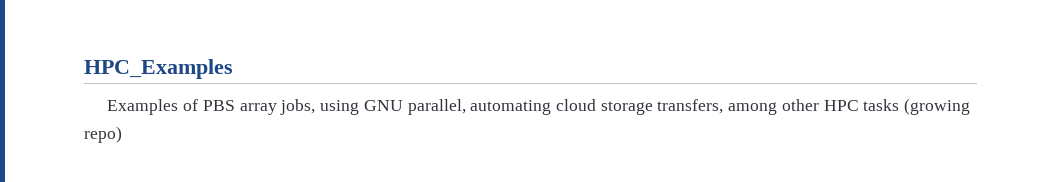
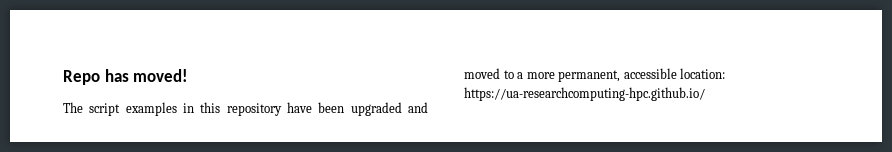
- HPC_Examples
- Examples of PBS array jobs, using GNU parallel, automating cloud storage transfers, among other HPC tasks (growing repo)
+ Repo has moved!
+ The script examples in this repository have been upgraded and moved to a more permanent, accessible location: https://ua-researchcomputing-hpc.github.io/

